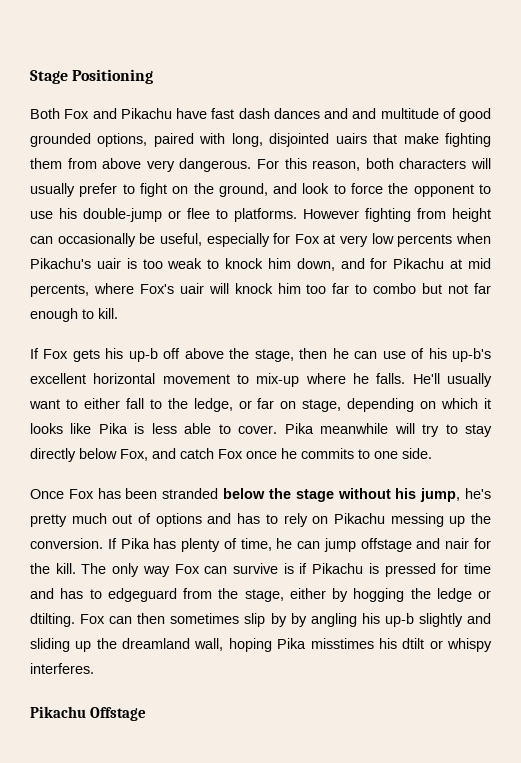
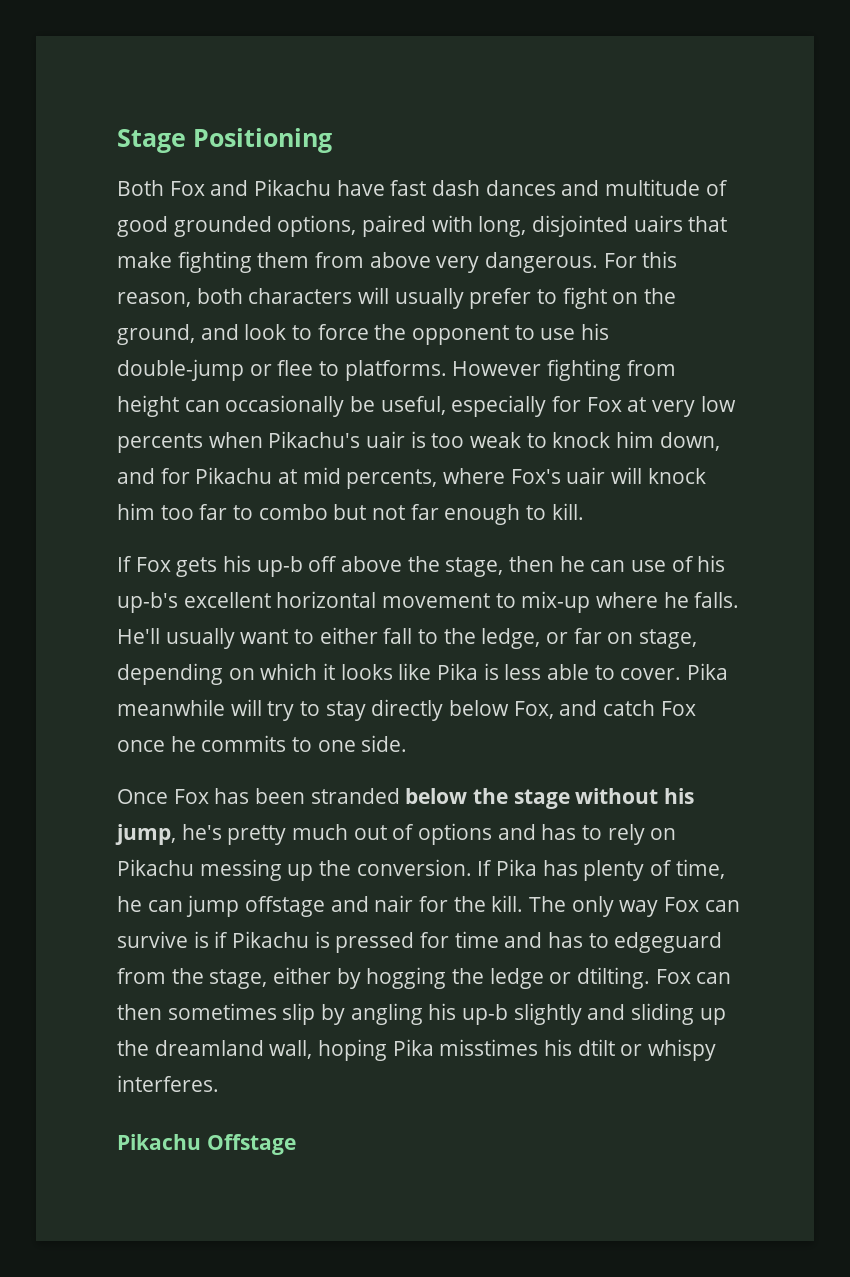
- Both Fox and Pikachu have fast dash dances and and multitude of good grounded options, paired with long, disjointed uairs that make fighting them from above very dangerous.
+ Both Fox and Pikachu have fast dash dances and multitude of good grounded options, paired with long, disjointed uairs that make fighting them from above very dangerous.
- Fox can then sometimes slip by by angling his up-b slightly and sliding up the dreamland wall, hoping Pika misstimes his dtilt or whispy interferes.
+ Fox can then sometimes slip by angling his up-b slightly and sliding up the dreamland wall, hoping Pika misstimes his dtilt or whispy interferes.

